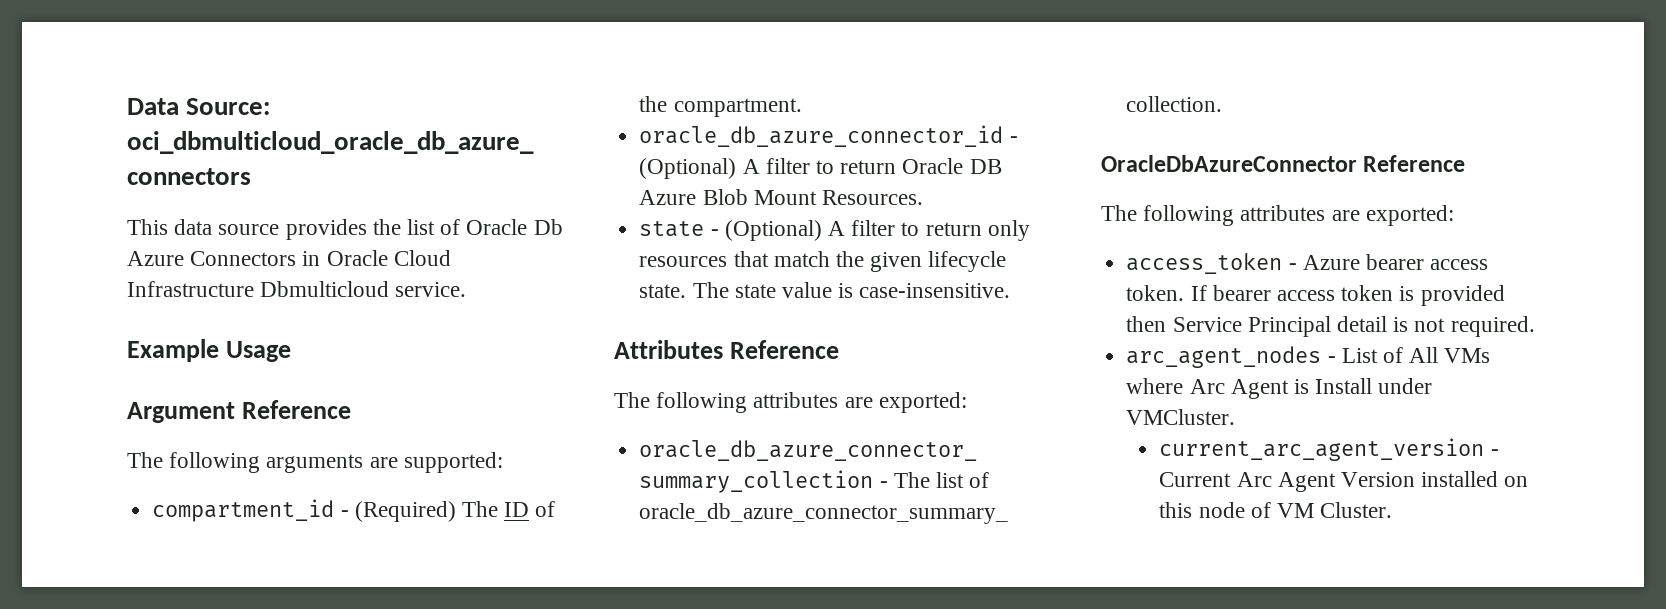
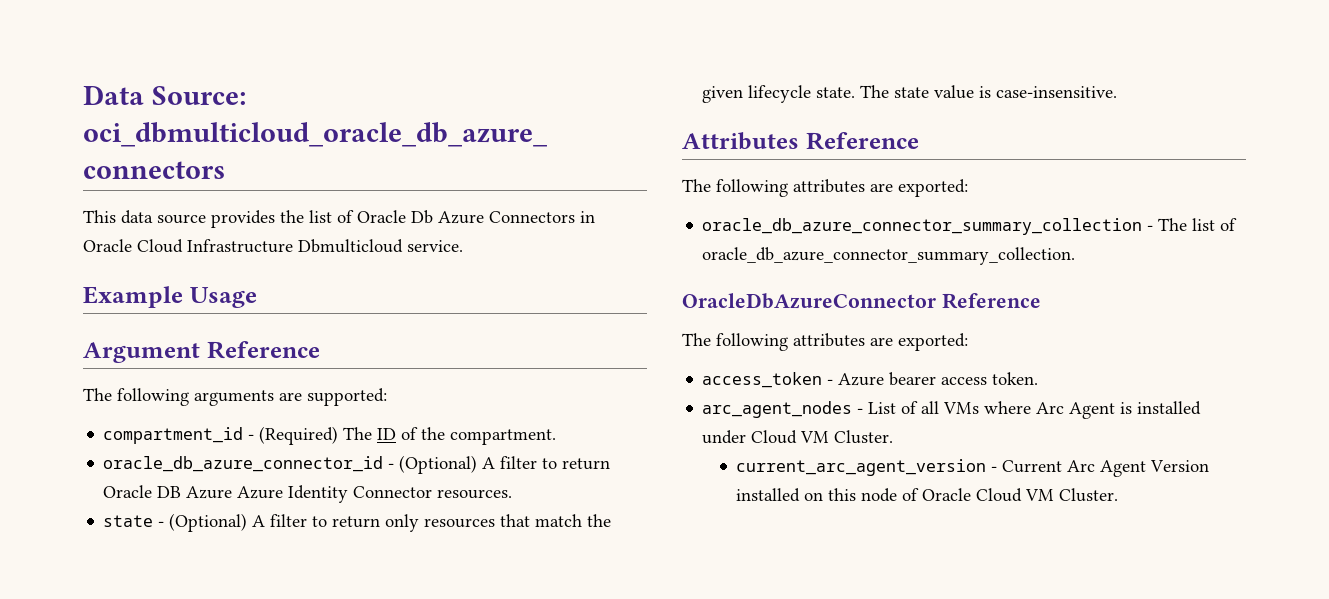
- oracle_db_azure_connector_id - (Optional) A filter to return Oracle DB Azure Blob Mount Resources.
+ oracle_db_azure_connector_id - (Optional) A filter to return Oracle DB Azure Azure Identity Connector resources.
- If bearer access token is provided then Service Principal detail is not required.
- arc_agent_nodes - List of All VMs where Arc Agent is Install under VMCluster.
+ arc_agent_nodes - List of all VMs where Arc Agent is installed under Cloud VM Cluster.
- current_arc_agent_version - Current Arc Agent Version installed on this node of VM Cluster.
+ current_arc_agent_version - Current Arc Agent Version installed on this node of Oracle Cloud VM Cluster.

